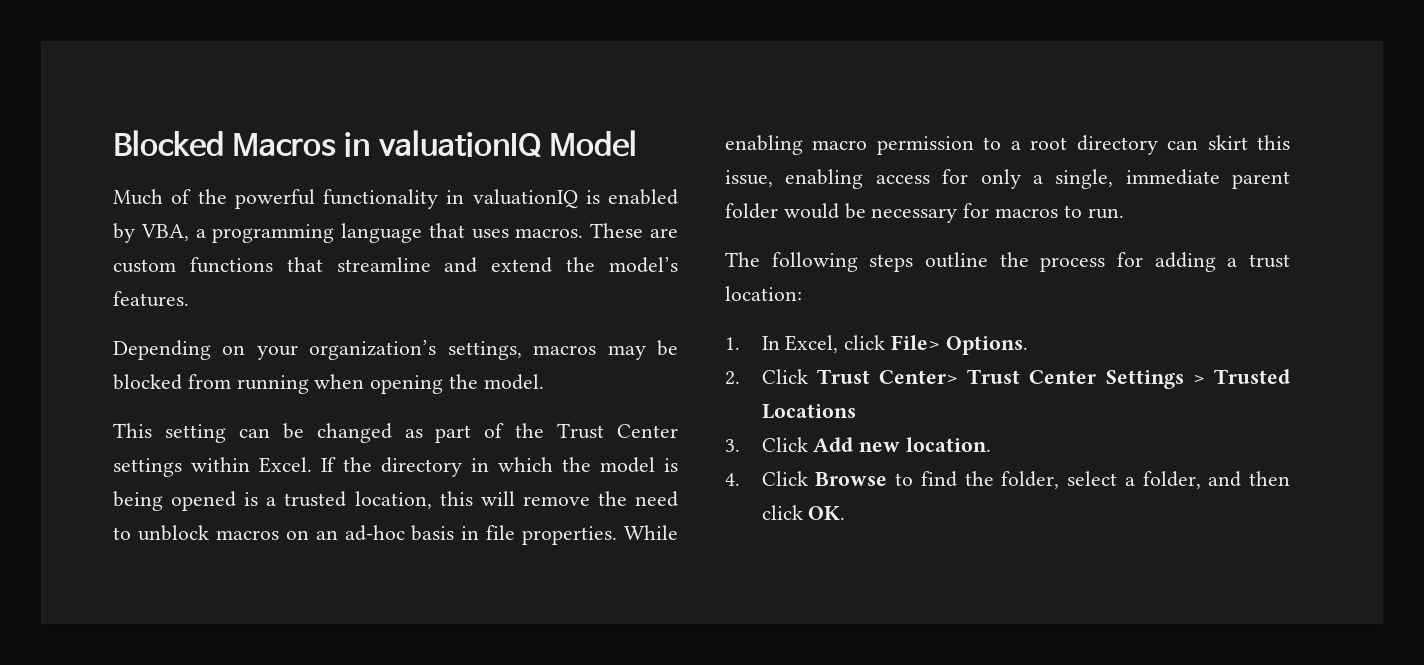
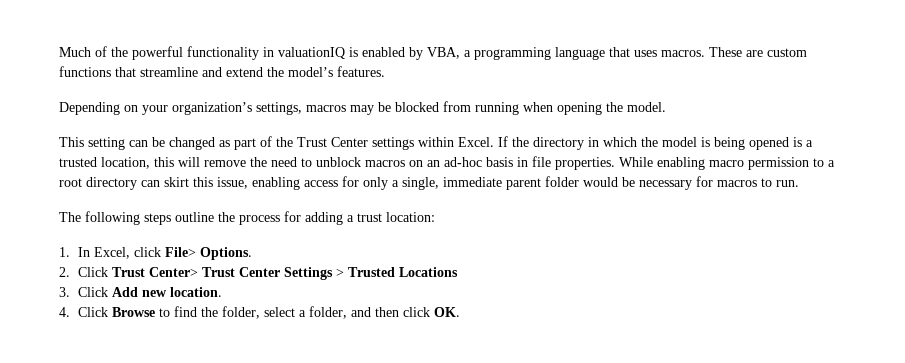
- Blocked Macros in valuationIQ Model

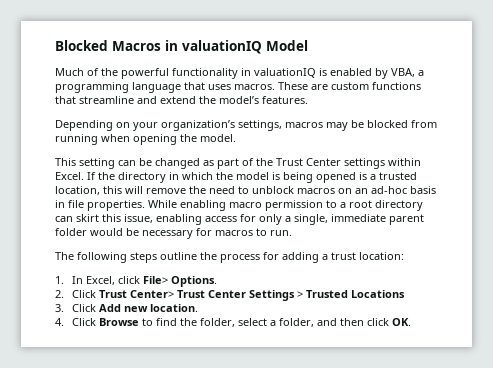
+ Blocked Macros in valuationIQ Model

